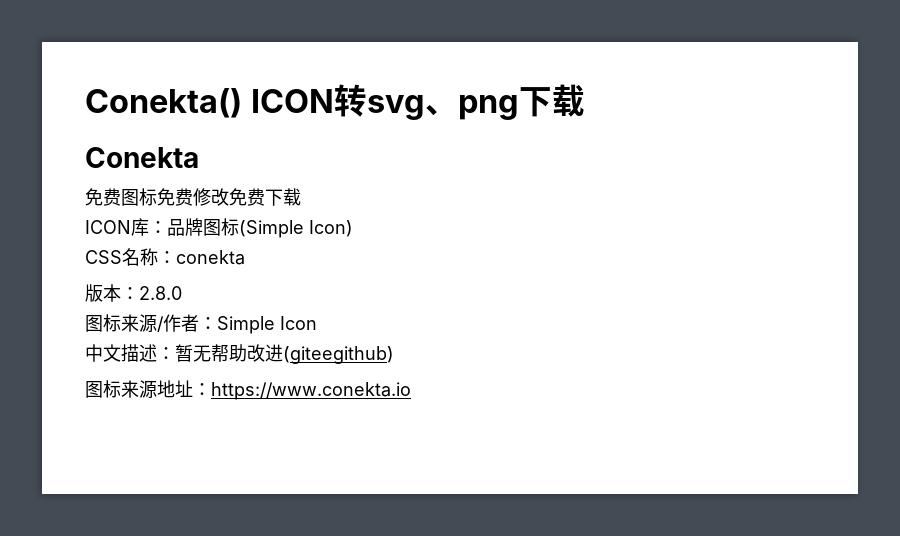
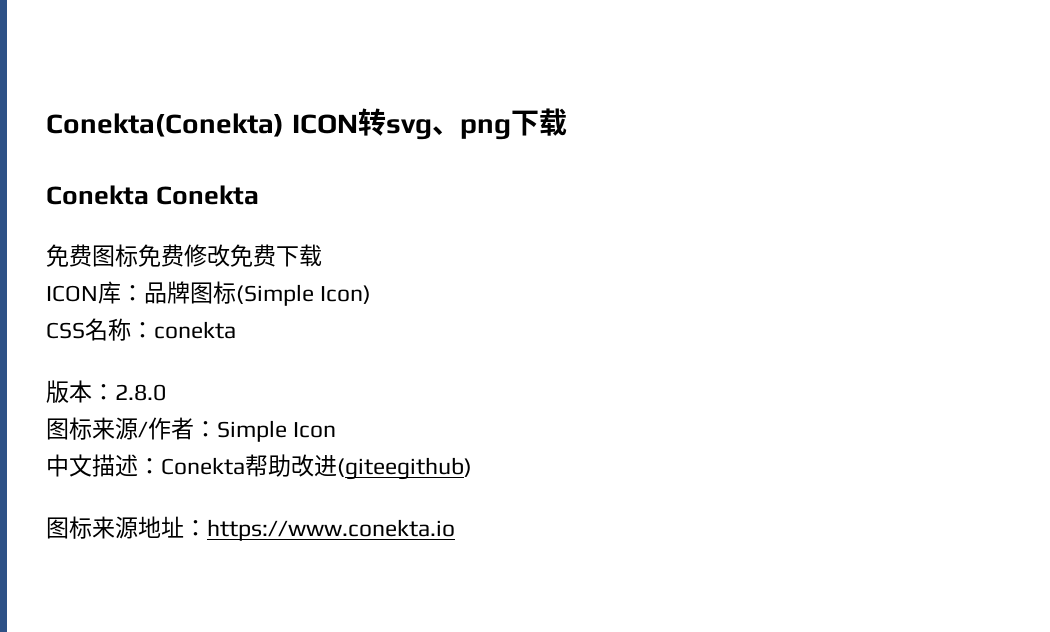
- Conekta() ICON转svg、png下载
+ Conekta(Conekta) ICON转svg、png下载
- Conekta
+ Conekta Conekta
- 中文描述：暂无帮助改进(giteegithub)
+ 中文描述：Conekta帮助改进(giteegithub)

